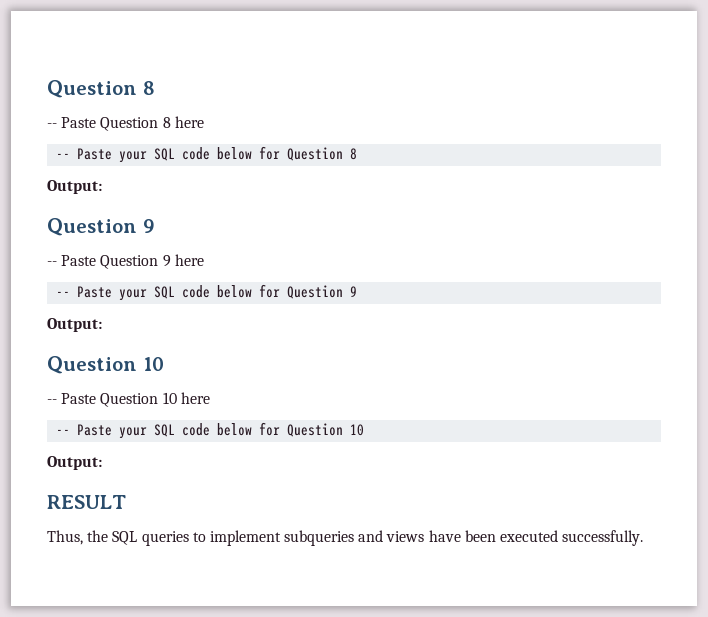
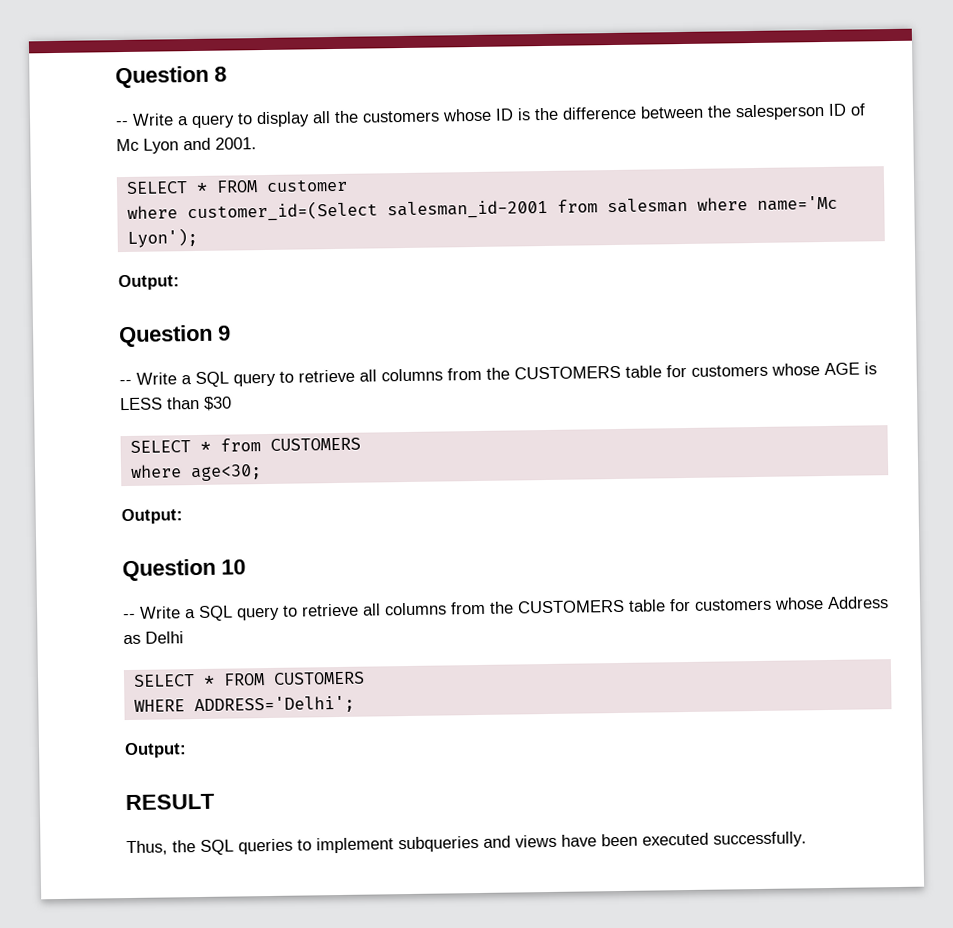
- -- Paste Question 8 here
- -- Paste your SQL code below for Question 8
+ -- Write a query to display all the customers whose ID is the difference between the salesperson ID of Mc Lyon and 2001.
+ SELECT * FROM customer
+ where customer_id=(Select salesman_id-2001 from salesman where name='Mc Lyon');
  Output:
  Question 9
- -- Paste Question 9 here
- -- Paste your SQL code below for Question 9
+ -- Write a SQL query to retrieve all columns from the CUSTOMERS table for customers whose AGE is LESS than $30
+ SELECT * from CUSTOMERS
+ where age<30;
  Output:
  Question 10
- -- Paste Question 10 here
- -- Paste your SQL code below for Question 10
+ -- Write a SQL query to retrieve all columns from the CUSTOMERS table for customers whose Address as Delhi
+ SELECT * FROM CUSTOMERS
+ WHERE ADDRESS='Delhi';

